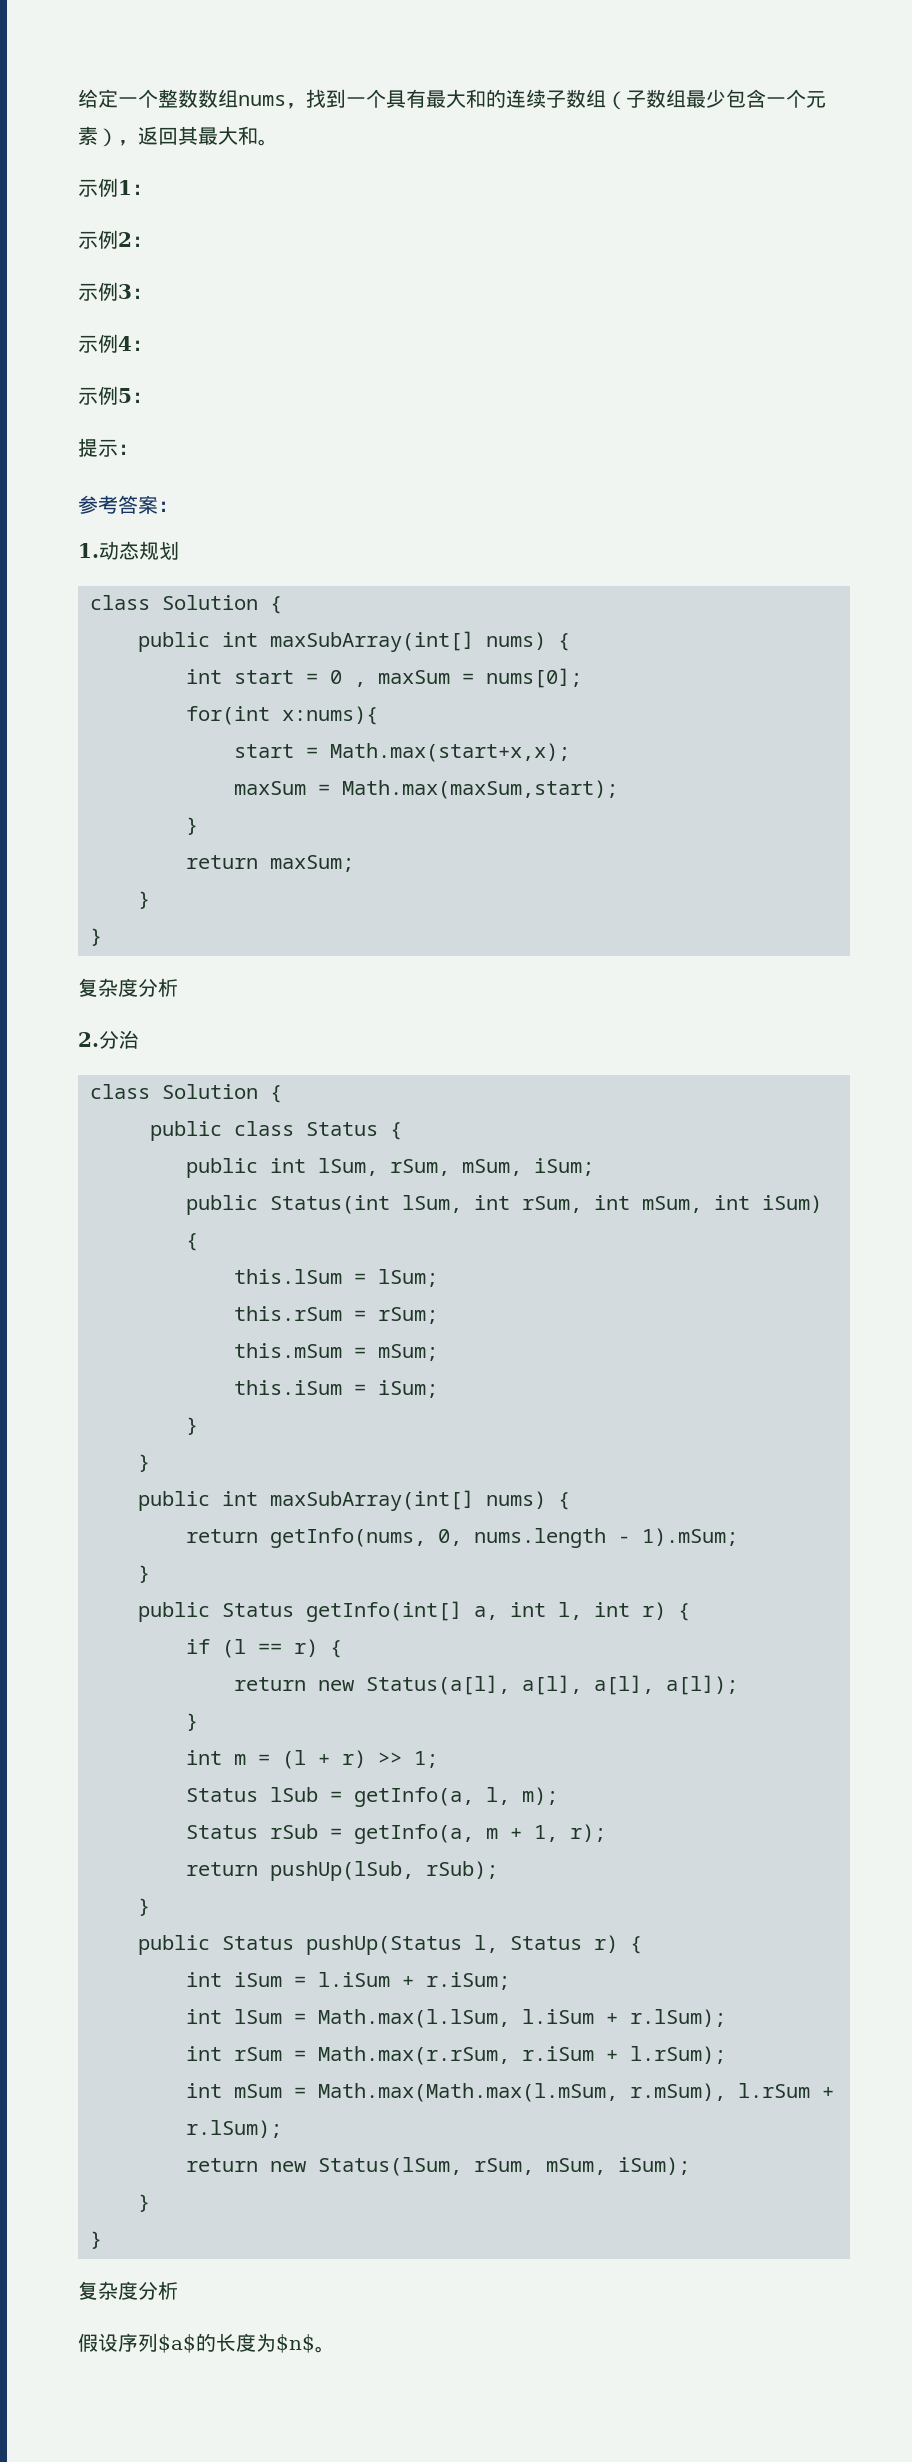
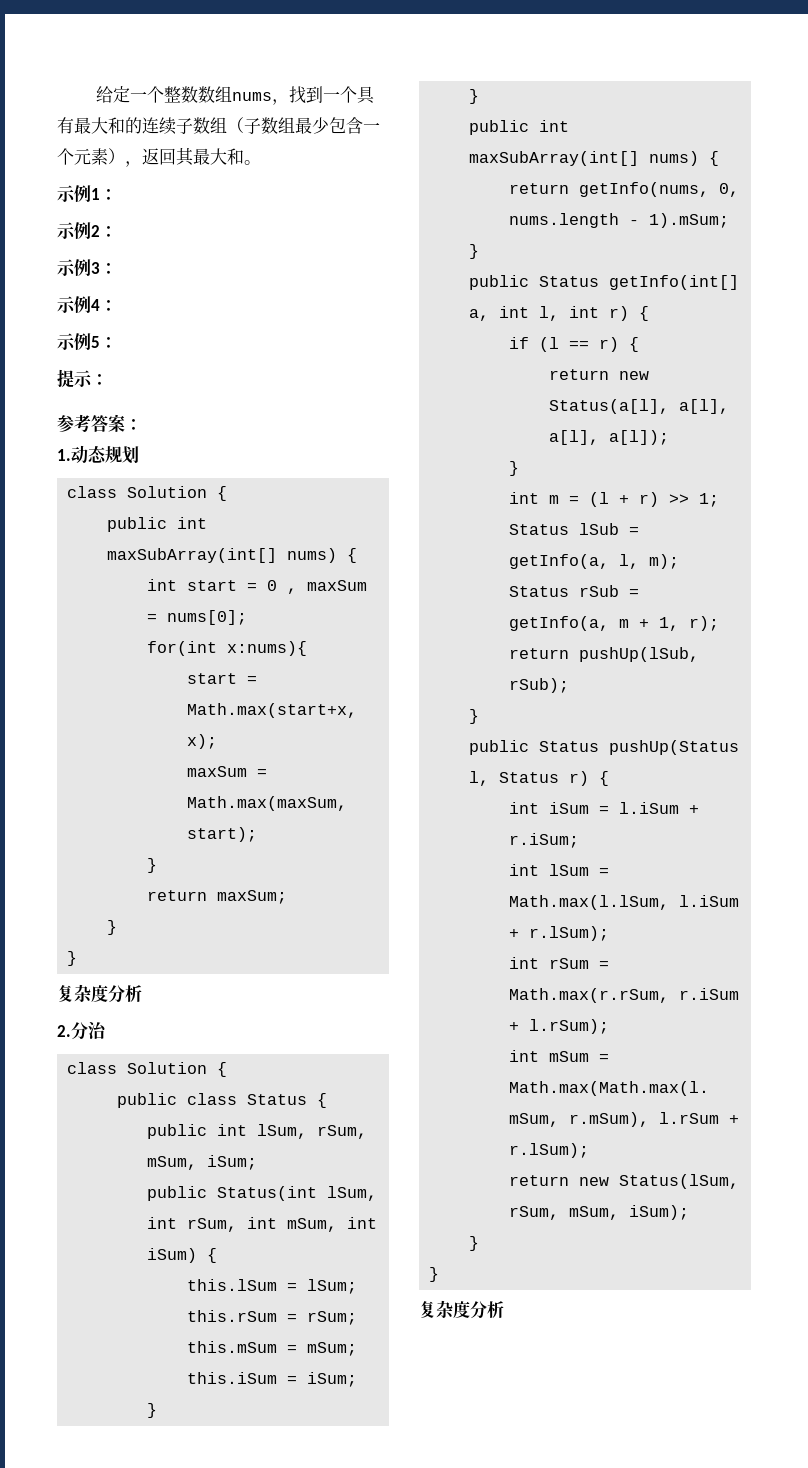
- 假设序列$a$的长度为$n$。

